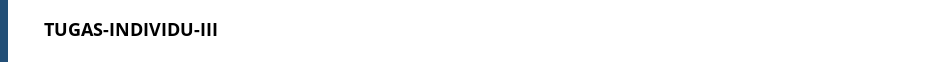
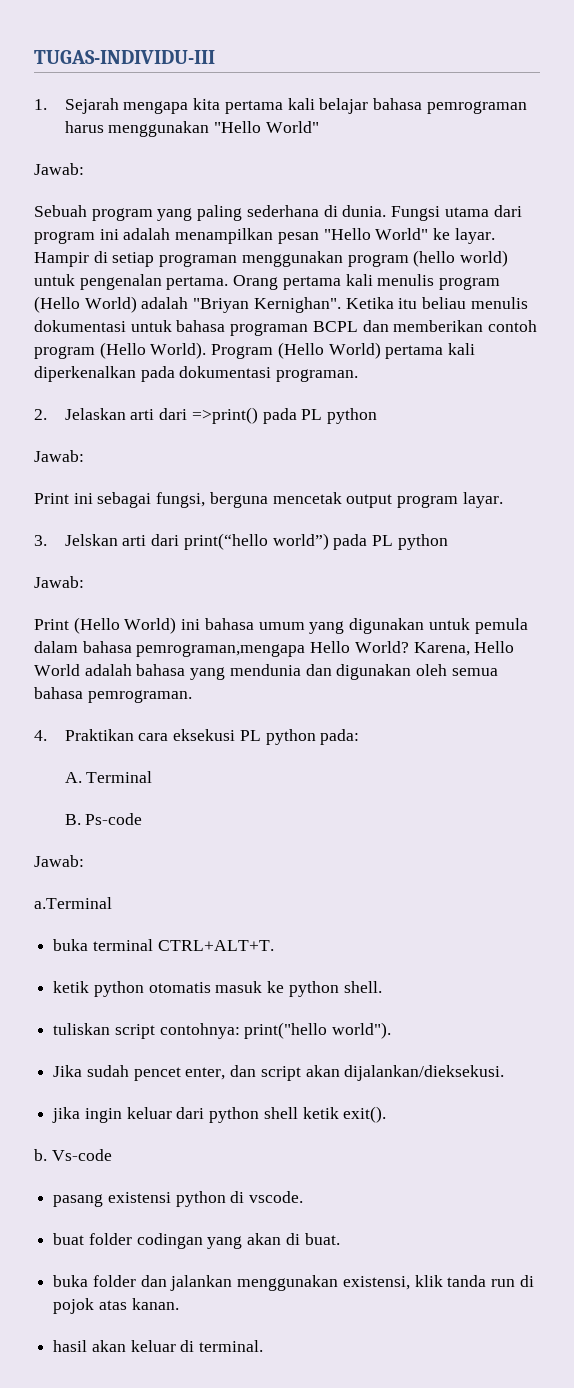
+ 1. Sejarah mengapa kita pertama kali belajar bahasa pemrograman harus menggunakan "Hello World"
+ Jawab:
+ Sebuah program yang paling sederhana di dunia. Fungsi utama dari program ini adalah menampilkan pesan "Hello World" ke layar. Hampir di setiap programan menggunakan program (hello world) untuk pengenalan pertama. Orang pertama kali menulis program (Hello World) adalah "Briyan Kernighan". Ketika itu beliau menulis dokumentasi untuk bahasa programan BCPL dan memberikan contoh program (Hello World). Program (Hello World) pertama kali diperkenalkan pada dokumentasi programan.
+ 2. Jelaskan arti dari =>print() pada PL python
+ Jawab:
+ Print ini sebagai fungsi, berguna mencetak output program layar.
+ 3. Jelskan arti dari print(“hello world”) pada PL python
+ Jawab:
+ Print (Hello World) ini bahasa umum yang digunakan untuk pemula dalam bahasa pemrograman,mengapa Hello World? Karena, Hello World adalah bahasa yang mendunia dan digunakan oleh semua bahasa pemrograman.
+ 4. Praktikan cara eksekusi PL python pada:
+ A. Terminal
+ B. Ps-code
+ Jawab:
+ a.Terminal
+ buka terminal CTRL+ALT+T.
+ ketik python otomatis masuk ke python shell.
+ tuliskan script contohnya: print("hello world").
+ Jika sudah pencet enter, dan script akan dijalankan/dieksekusi.
+ jika ingin keluar dari python shell ketik exit().
+ b. Vs-code
+ pasang existensi python di vscode.
+ buat folder codingan yang akan di buat.
+ buka folder dan jalankan menggunakan existensi, klik tanda run di pojok atas kanan.
+ hasil akan keluar di terminal.

